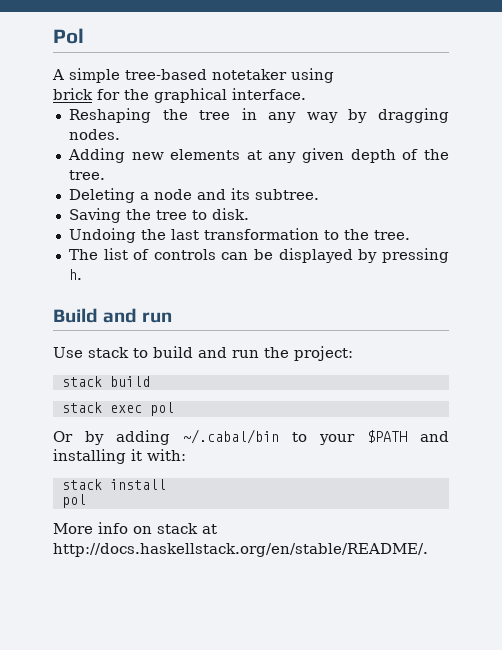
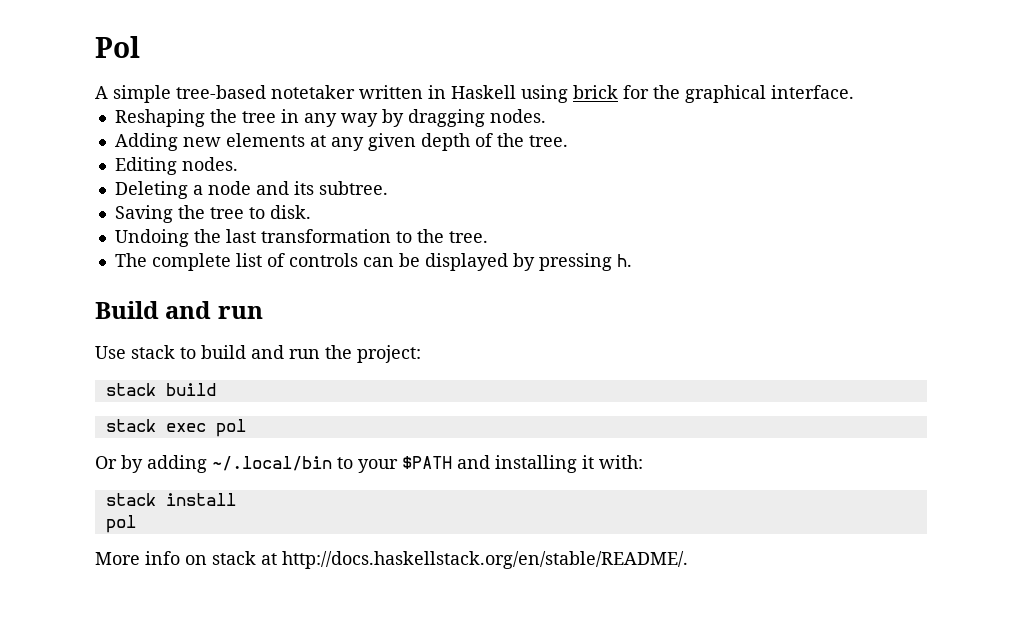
- A simple tree-based notetaker using
- brick for the graphical interface.
+ A simple tree-based notetaker written in Haskell using brick for the graphical interface.
+ Editing nodes.
- The list of controls can be displayed by pressing h.
+ The complete list of controls can be displayed by pressing h.
- Or by adding ~/.cabal/bin to your $PATH and installing it with:
+ Or by adding ~/.local/bin to your $PATH and installing it with:

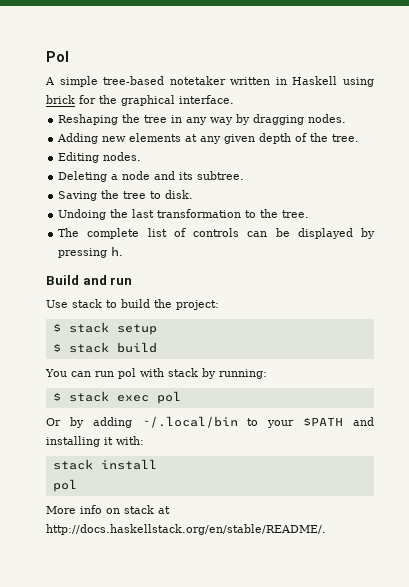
- Use stack to build and run the project:
+ Use stack to build the project:
- stack build
- stack exec pol
+ $ stack setup
+ $ stack build
+ You can run pol with stack by running:
+ $ stack exec pol

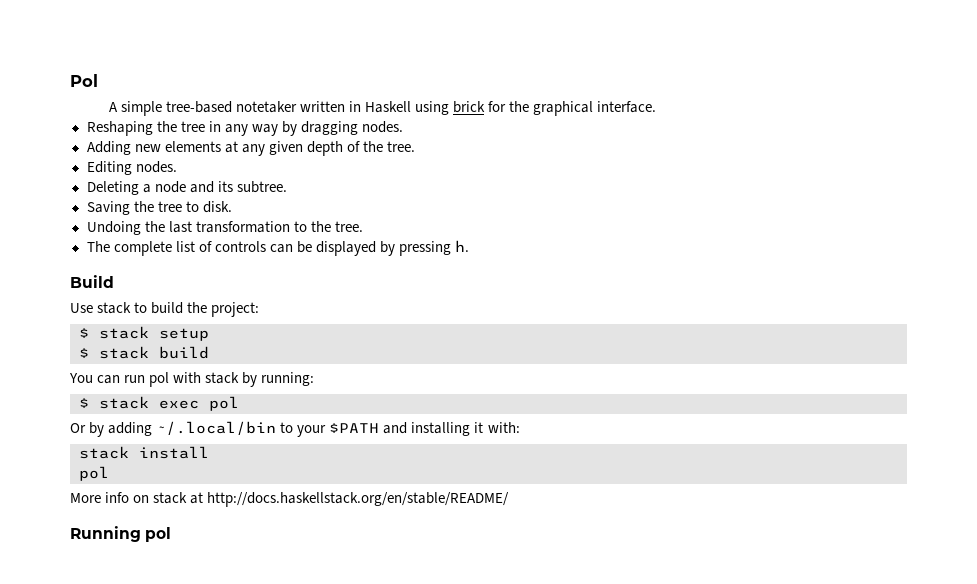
- Build and run
+ Build
- More info on stack at http://docs.haskellstack.org/en/stable/README/.
+ More info on stack at http://docs.haskellstack.org/en/stable/README/
+ Running pol

